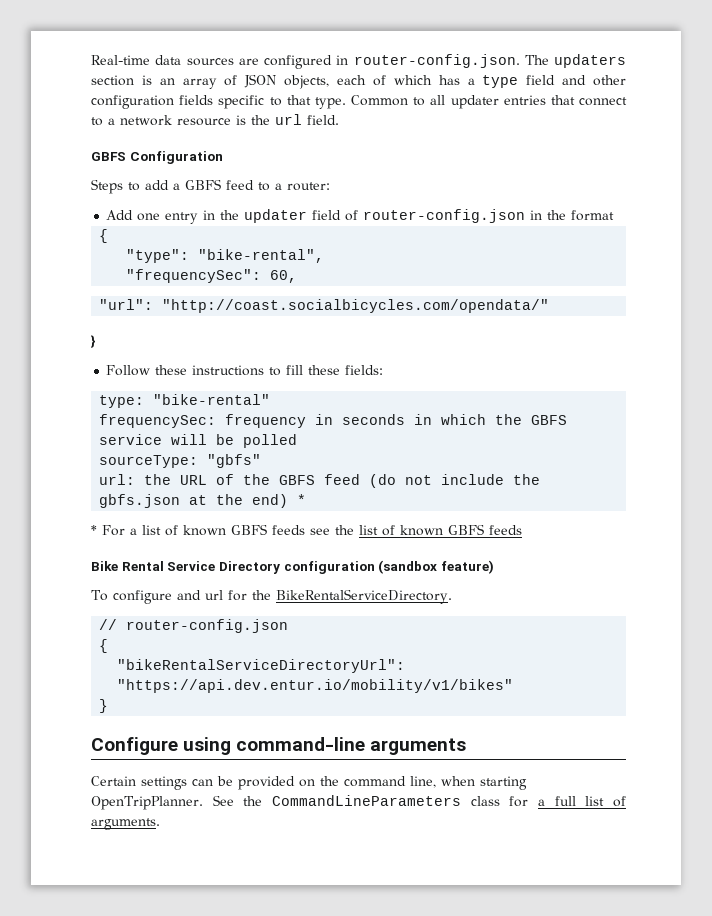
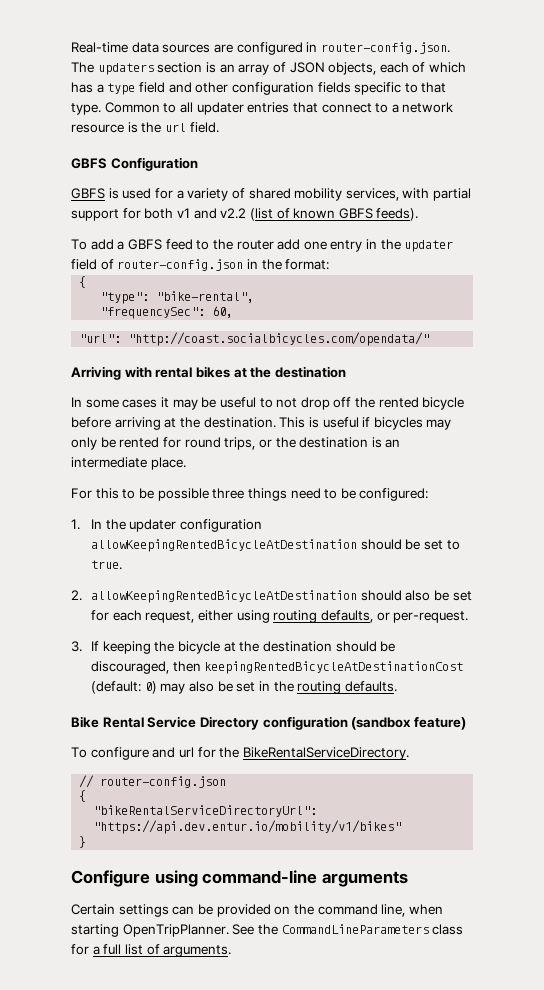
- Steps to add a GBFS feed to a router:
- Add one entry in the updater field of router-config.json in the format
+ GBFS is used for a variety of shared mobility services, with partial support for both v1 and v2.2 (list of known GBFS feeds).
+ To add a GBFS feed to the router add one entry in the updater field of router-config.json in the format:
  "url": "http://coast.socialbicycles.com/opendata/"
- }
- Follow these instructions to fill these fields:
- type: "bike-rental"
- frequencySec: frequency in seconds in which the GBFS service will be polled
- sourceType: "gbfs"
- url: the URL of the GBFS feed (do not include the gbfs.json at the end) *
- * For a list of known GBFS feeds see the list of known GBFS feeds
+ Arriving with rental bikes at the destination
+ In some cases it may be useful to not drop off the rented bicycle before arriving at the destination. This is useful if bicycles may only be rented for round trips, or the destination is an intermediate place.
+ For this to be possible three things need to be configured:
+ 1. In the updater configuration allowKeepingRentedBicycleAtDestination should be set to true.
+ 2. allowKeepingRentedBicycleAtDestination should also be set for each request, either using routing defaults, or per-request.
+ 3. If keeping the bicycle at the destination should be discouraged, then keepingRentedBicycleAtDestinationCost (default: 0) may also be set in the routing defaults.

